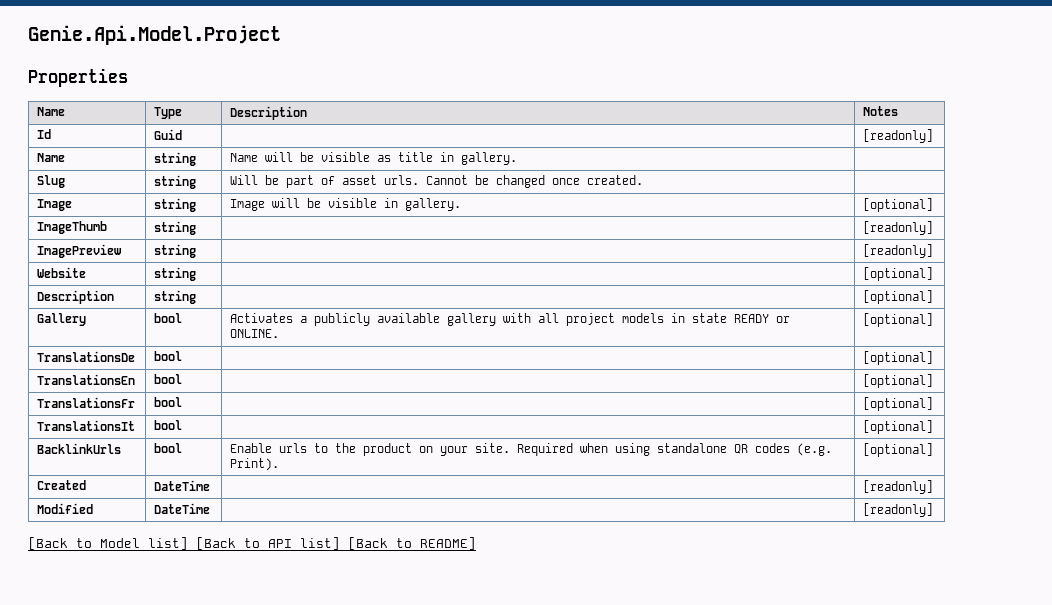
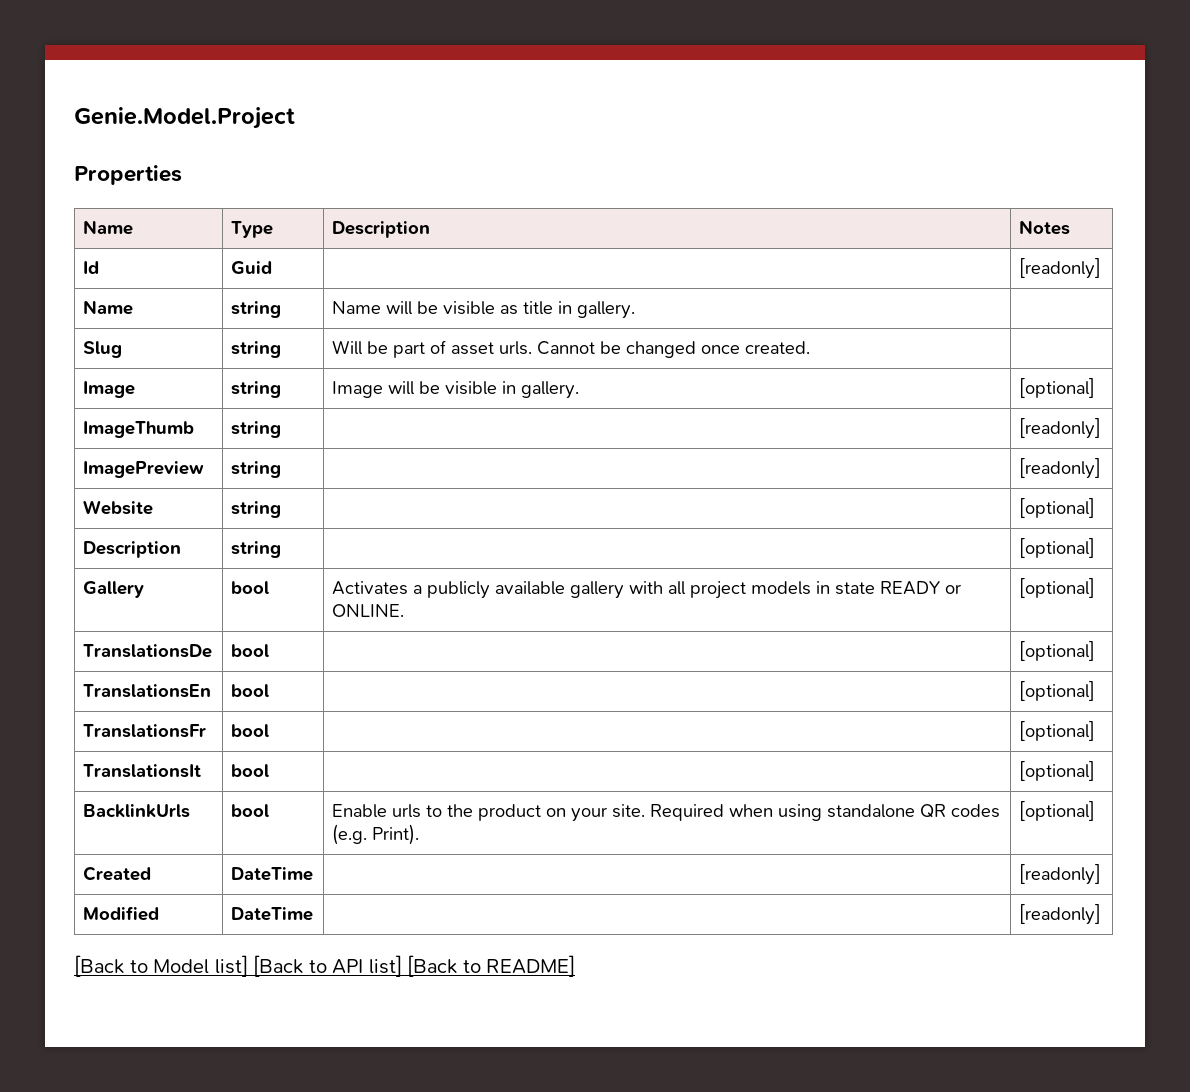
- Genie.Api.Model.Project
+ Genie.Model.Project

